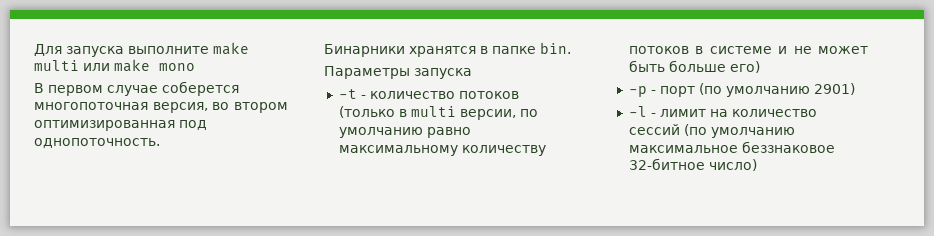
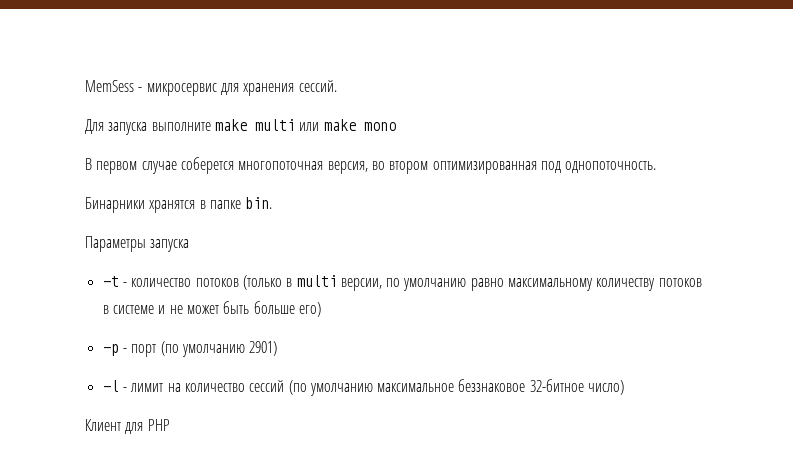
+ MemSess - микросервис для хранения сессий.
+ Клиент для PHP

